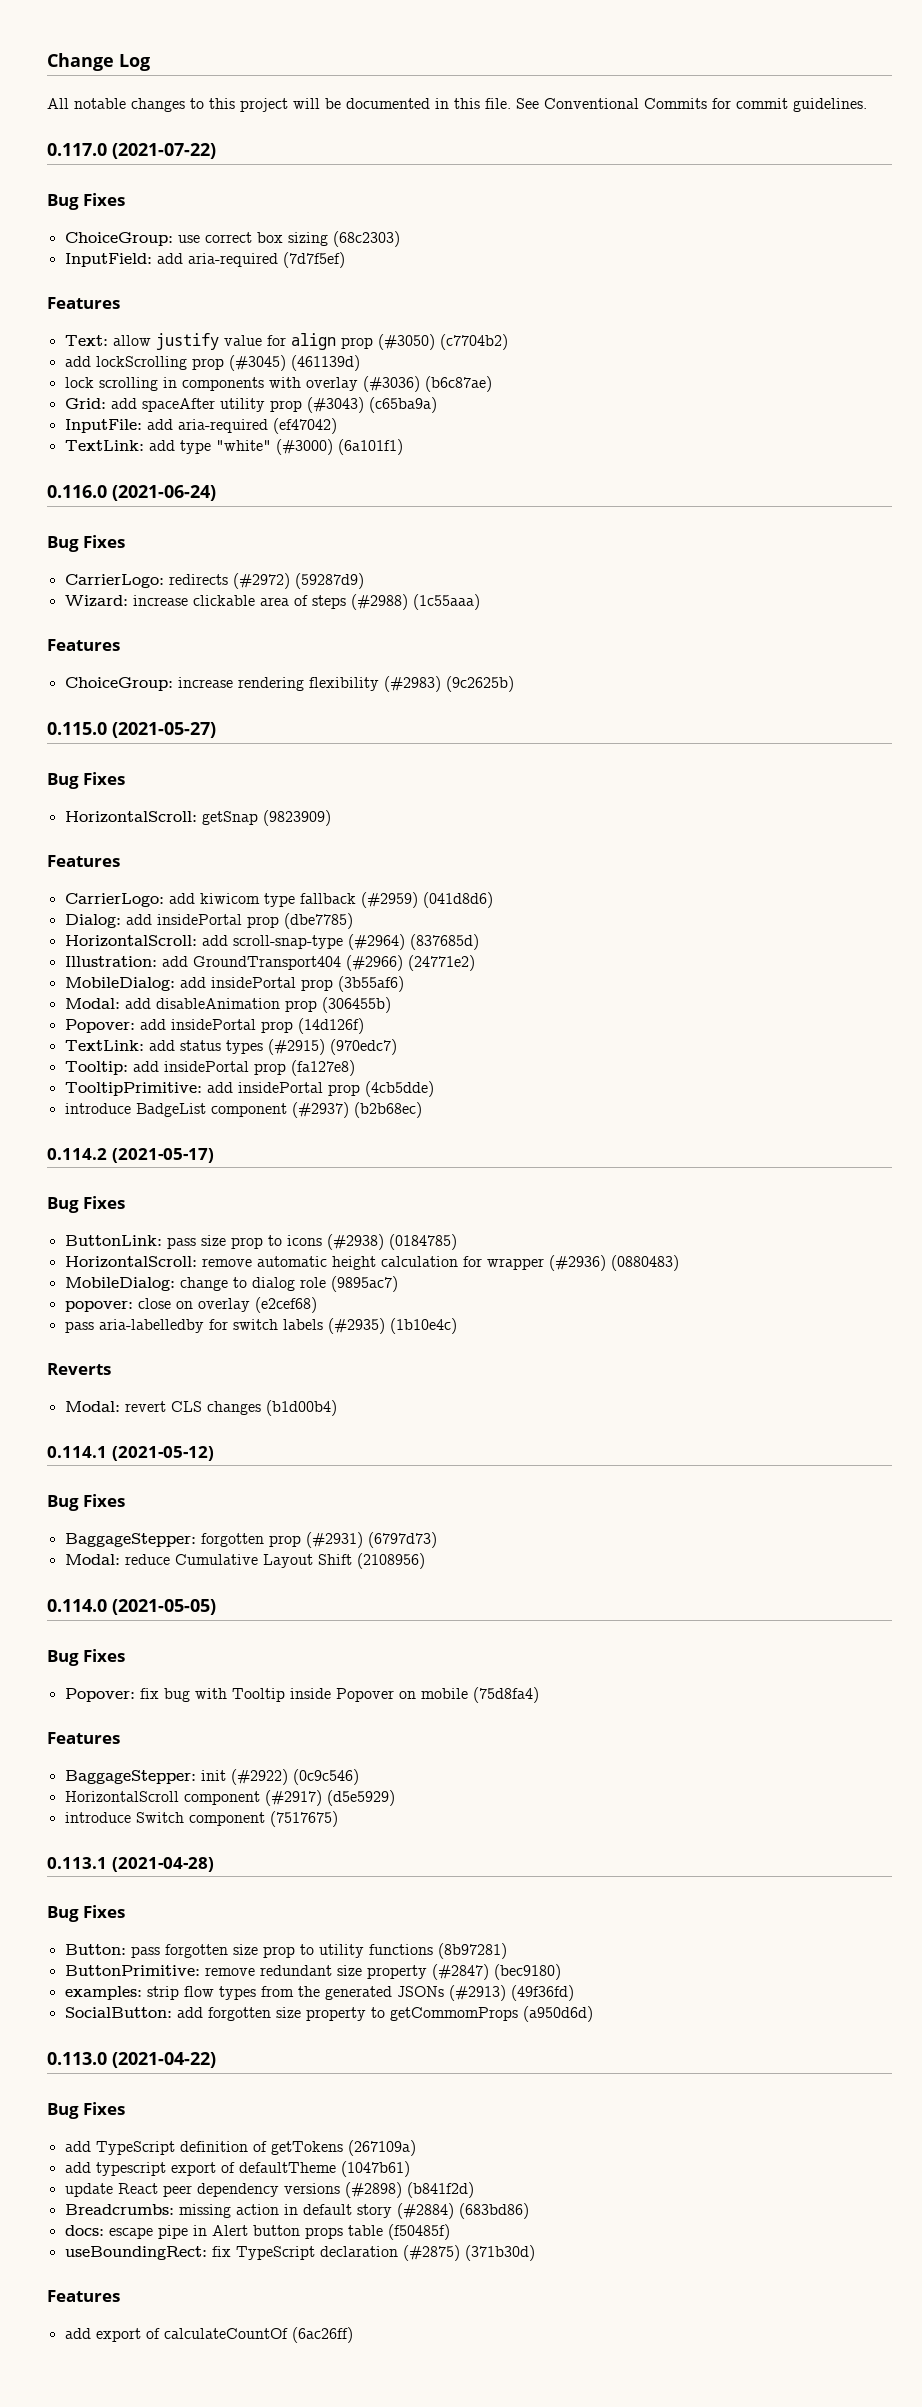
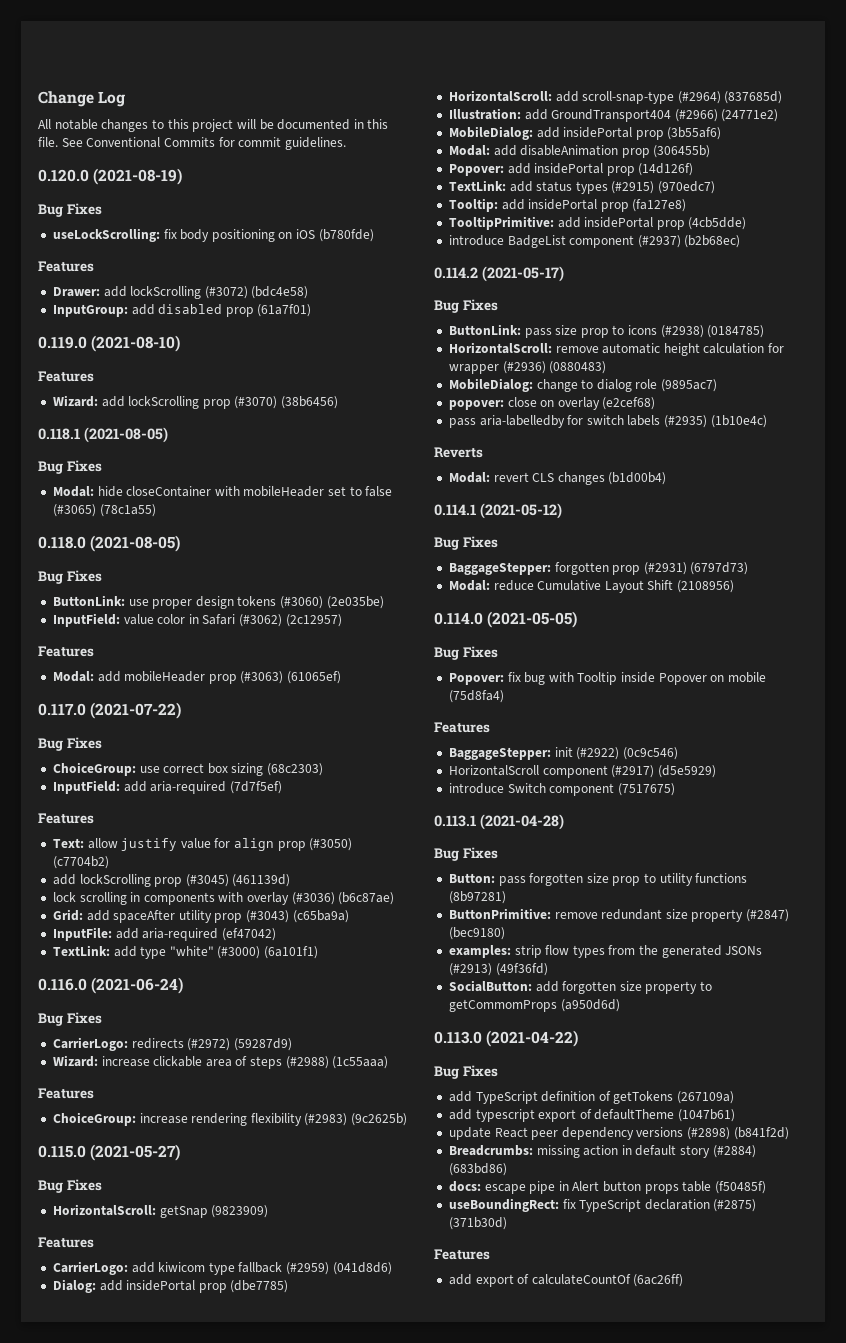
+ 0.120.0 (2021-08-19)
+ Bug Fixes
+ useLockScrolling: fix body positioning on iOS (b780fde)
+ Features
+ Drawer: add lockScrolling (#3072) (bdc4e58)
+ InputGroup: add disabled prop (61a7f01)
+ 0.119.0 (2021-08-10)
+ Features
+ Wizard: add lockScrolling prop (#3070) (38b6456)
+ 0.118.1 (2021-08-05)
+ Bug Fixes
+ Modal: hide closeContainer with mobileHeader set to false (#3065) (78c1a55)
+ 0.118.0 (2021-08-05)
+ Bug Fixes
+ ButtonLink: use proper design tokens (#3060) (2e035be)
+ InputField: value color in Safari (#3062) (2c12957)
+ Features
+ Modal: add mobileHeader prop (#3063) (61065ef)

